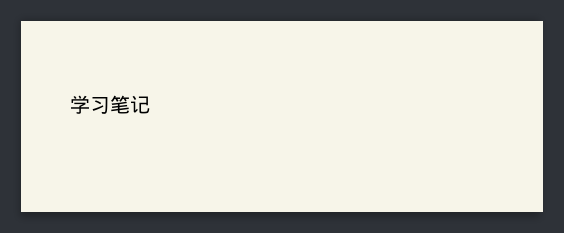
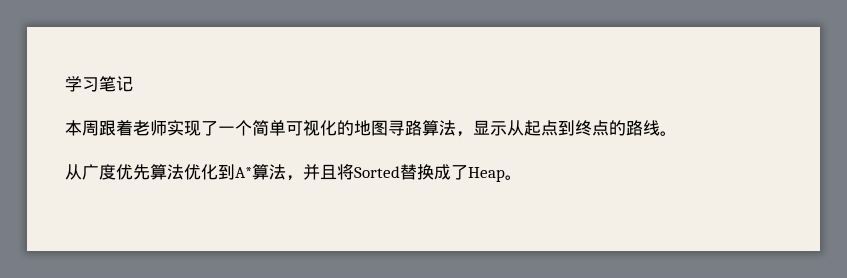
+ 本周跟着老师实现了一个简单可视化的地图寻路算法，显示从起点到终点的路线。
+ 从广度优先算法优化到A*算法，并且将Sorted替换成了Heap。

